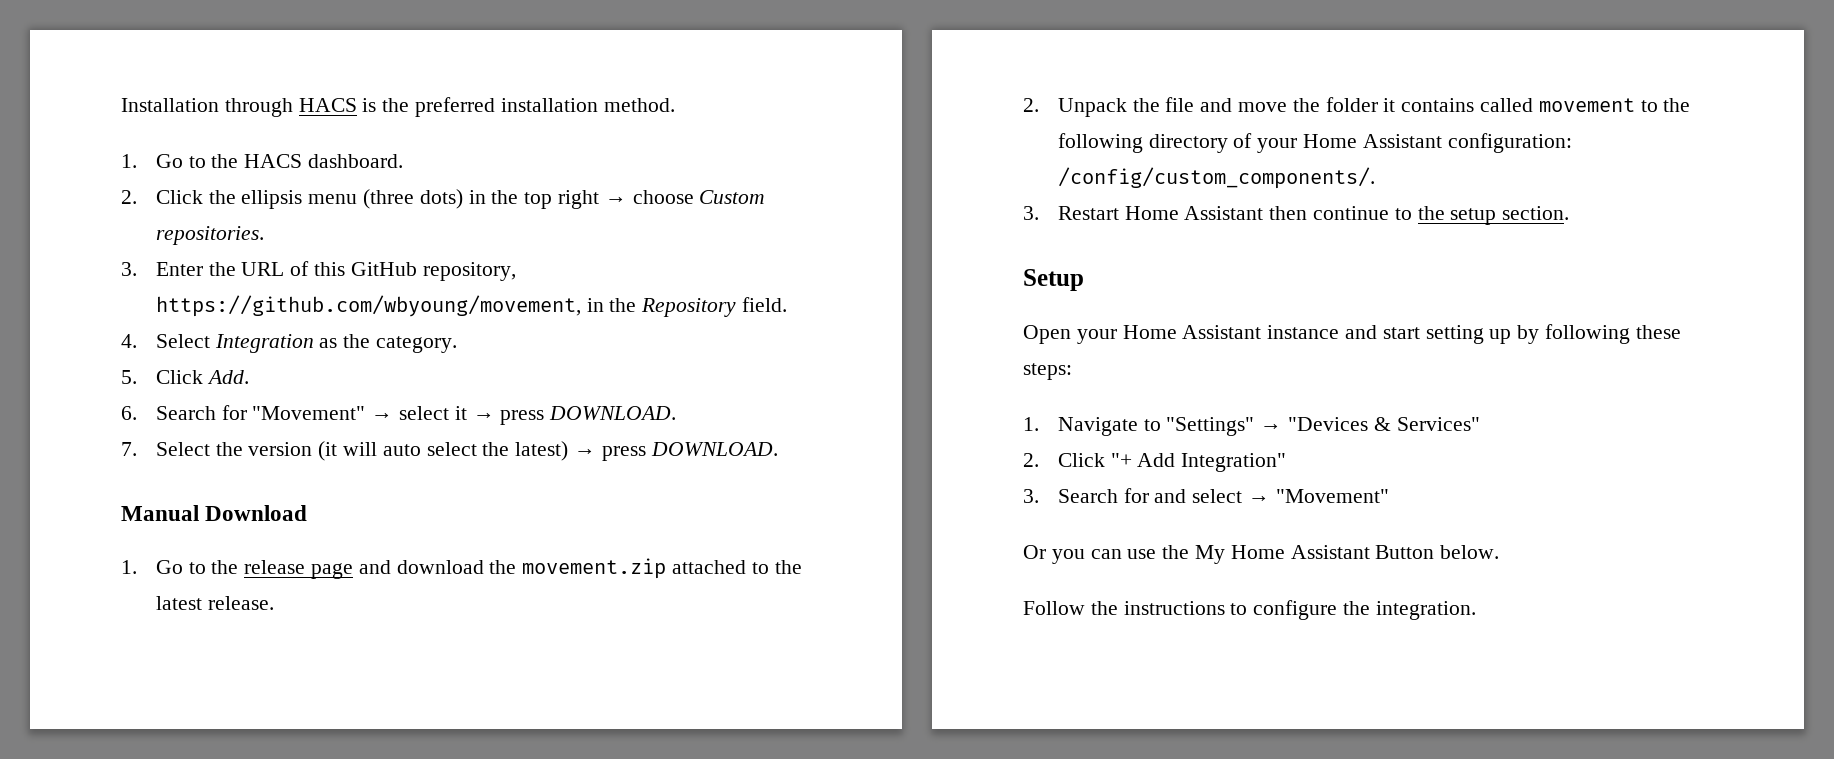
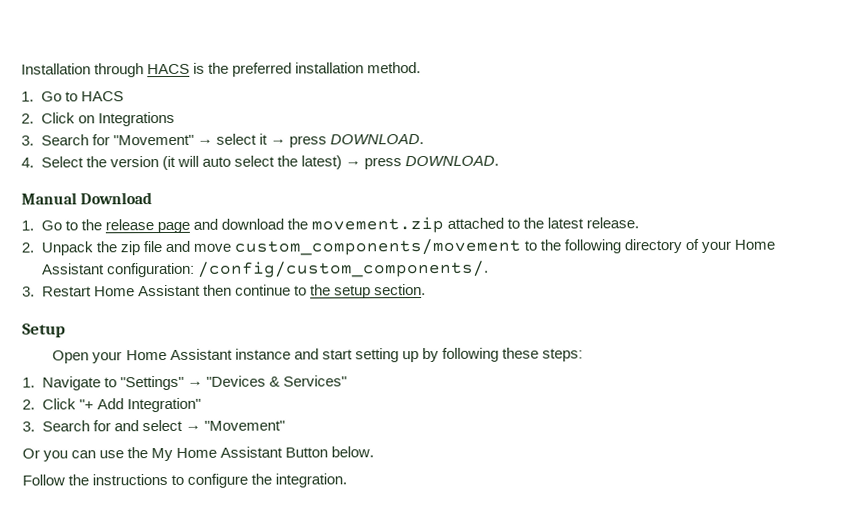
- 1. Go to the HACS dashboard.
- 2. Click the ellipsis menu (three dots) in the top right → choose Custom repositories.
- 3. Enter the URL of this GitHub repository, https://github.com/wbyoung/movement, in the Repository field.
- 4. Select Integration as the category.
- 5. Click Add.
- 6. Search for "Movement" → select it → press DOWNLOAD.
+ 1. Go to HACS
+ 2. Click on Integrations
+ 3. Search for "Movement" → select it → press DOWNLOAD.
- 7. Select the version (it will auto select the latest) → press DOWNLOAD.
+ 4. Select the version (it will auto select the latest) → press DOWNLOAD.
- 2. Unpack the file and move the folder it contains called movement to the following directory of your Home Assistant configuration: /config/custom_components/.
+ 2. Unpack the zip file and move custom_components/movement to the following directory of your Home Assistant configuration: /config/custom_components/.

